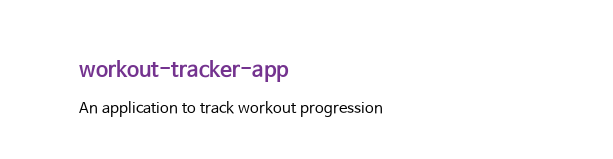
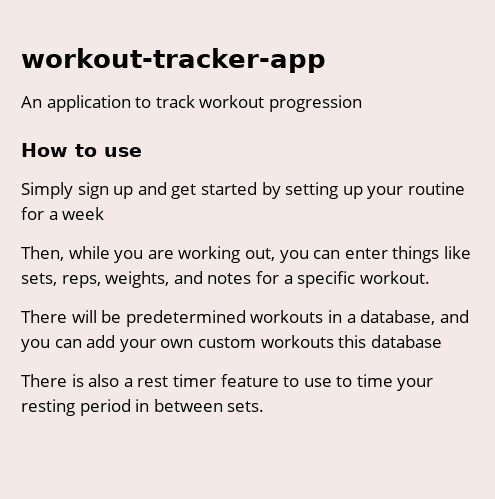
+ How to use
+ Simply sign up and get started by setting up your routine for a week
+ Then, while you are working out, you can enter things like sets, reps, weights, and notes for a specific workout.
+ There will be predetermined workouts in a database, and you can add your own custom workouts this database
+ There is also a rest timer feature to use to time your resting period in between sets.

